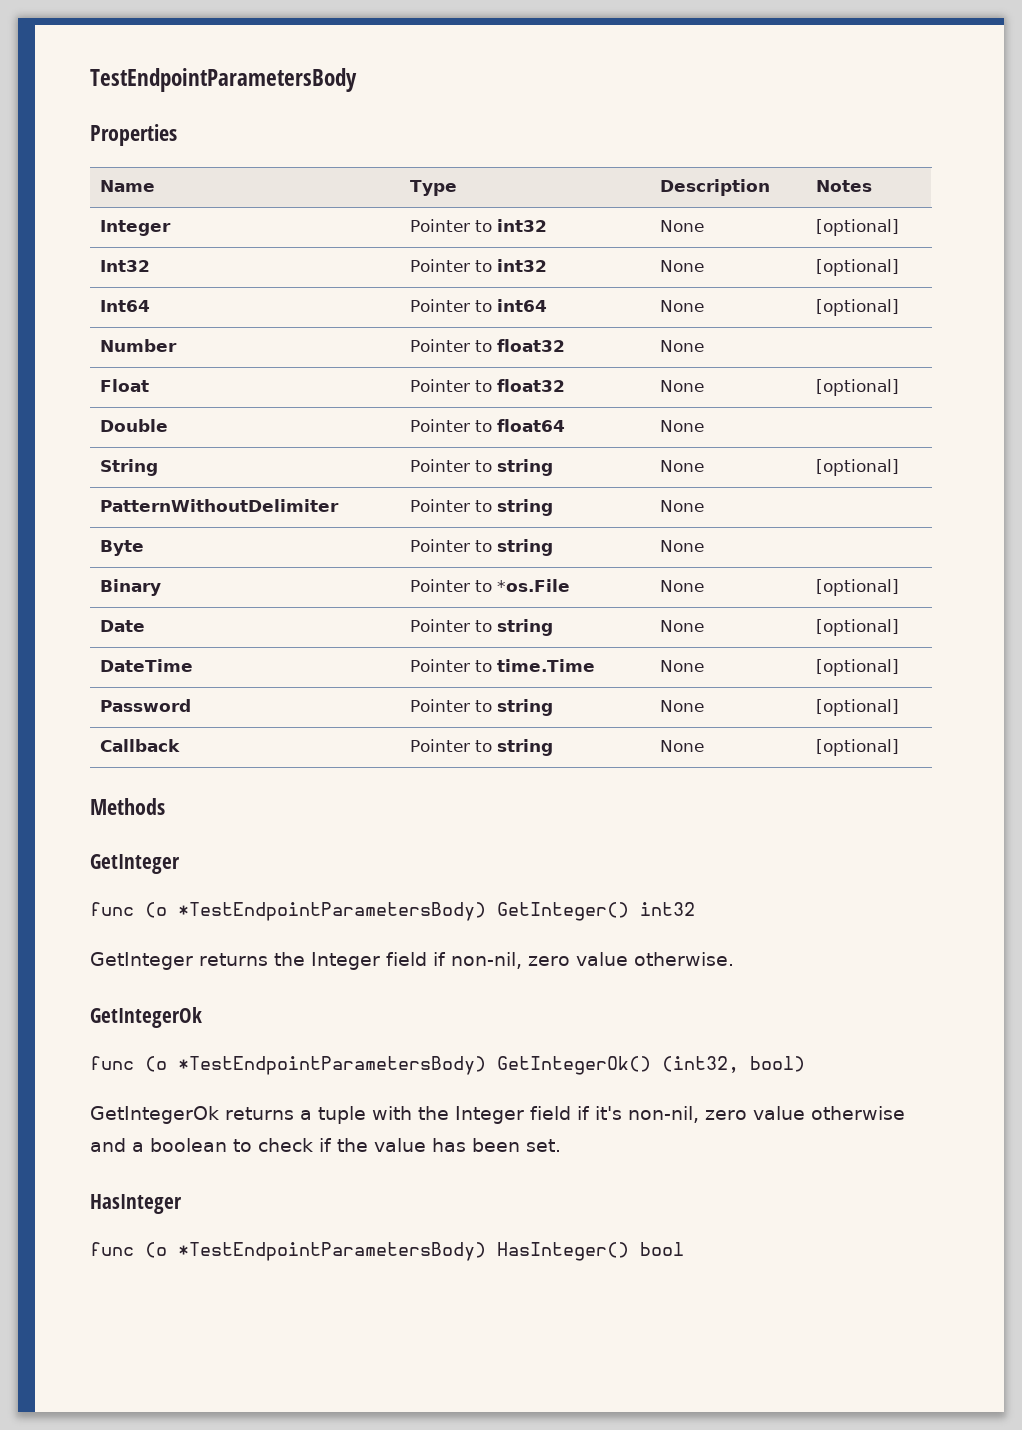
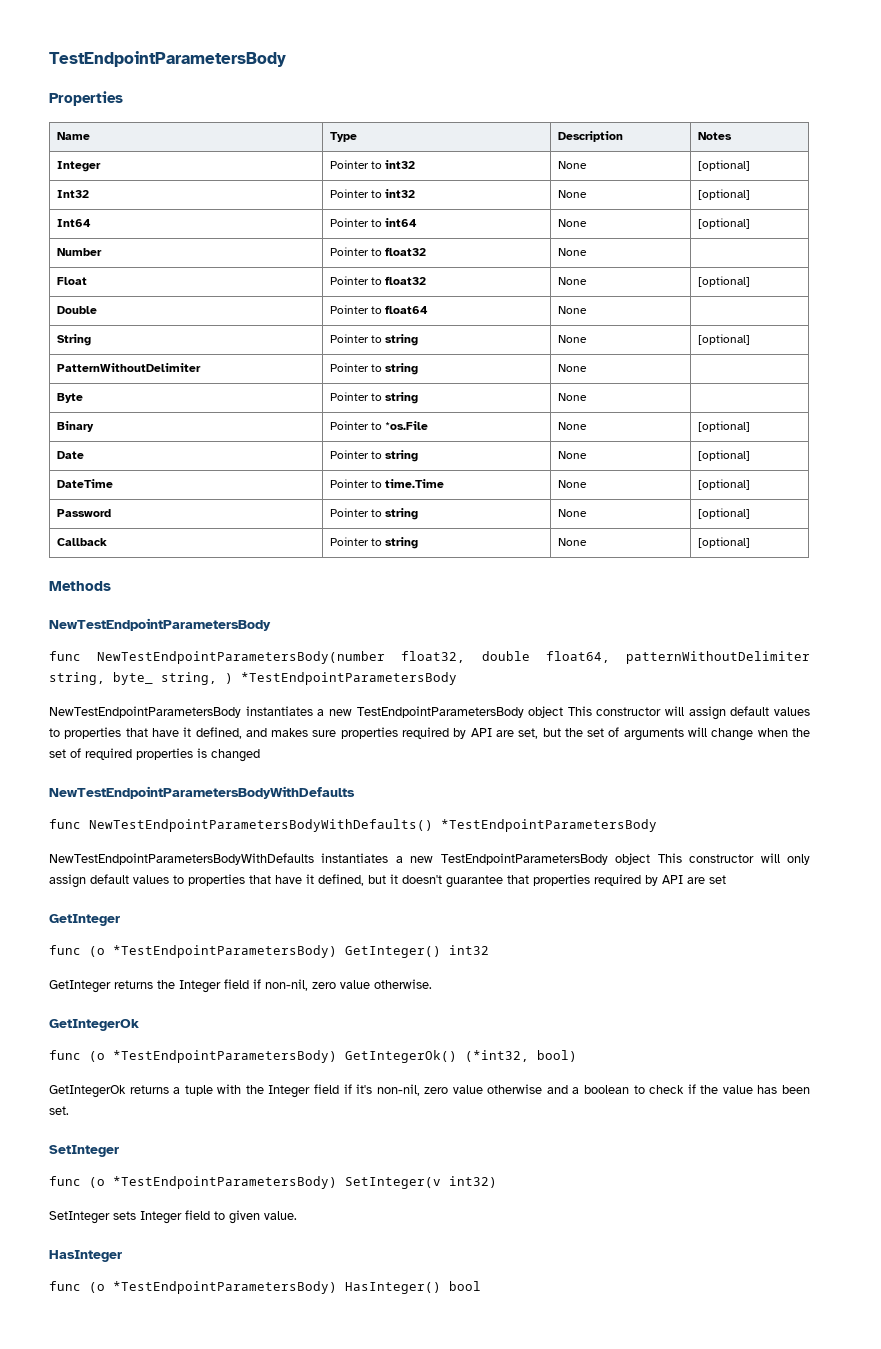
  Methods
+ NewTestEndpointParametersBody
+ func NewTestEndpointParametersBody(number float32, double float64, patternWithoutDelimiter string, byte_ string, ) *TestEndpointParametersBody
+ NewTestEndpointParametersBody instantiates a new TestEndpointParametersBody object This constructor will assign default values to properties that have it defined, and makes sure properties required by API are set, but the set of arguments will change when the set of required properties is changed
+ NewTestEndpointParametersBodyWithDefaults
+ func NewTestEndpointParametersBodyWithDefaults() *TestEndpointParametersBody
+ NewTestEndpointParametersBodyWithDefaults instantiates a new TestEndpointParametersBody object This constructor will only assign default values to properties that have it defined, but it doesn't guarantee that properties required by API are set
- func (o *TestEndpointParametersBody) GetIntegerOk() (int32, bool)
+ func (o *TestEndpointParametersBody) GetIntegerOk() (*int32, bool)
  GetIntegerOk returns a tuple with the Integer field if it's non-nil, zero value otherwise and a boolean to check if the value has been set.
+ SetInteger
+ func (o *TestEndpointParametersBody) SetInteger(v int32)
+ SetInteger sets Integer field to given value.

